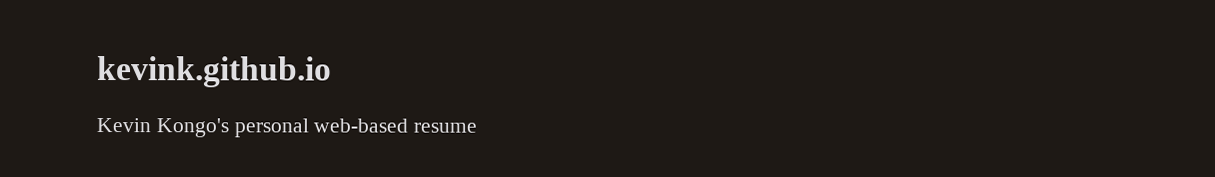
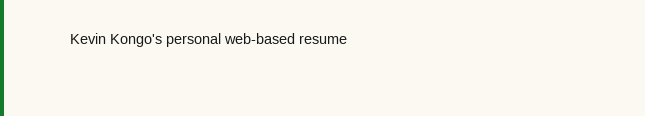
- kevink.github.io

